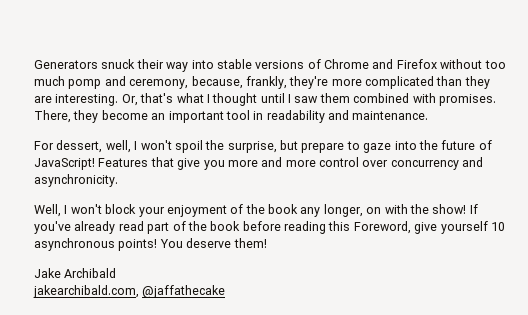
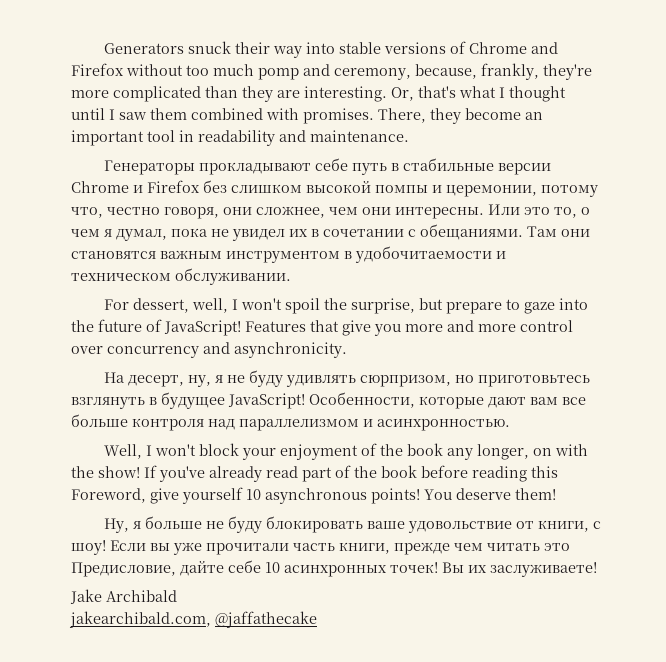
+ Генераторы прокладывают себе путь в стабильные версии Chrome и Firefox без слишком высокой помпы и церемонии, потому что, честно говоря, они сложнее, чем они интересны. Или это то, о чем я думал, пока не увидел их в сочетании с обещаниями. Там они становятся важным инструментом в удобочитаемости и техническом обслуживании.
+ На десерт, ну, я не буду удивлять сюрпризом, но приготовьтесь взглянуть в будущее JavaScript! Особенности, которые дают вам все больше контроля над параллелизмом и асинхронностью.
+ Ну, я больше не буду блокировать ваше удовольствие от книги, с шоу! Если вы уже прочитали часть книги, прежде чем читать это Предисловие, дайте себе 10 асинхронных точек! Вы их заслуживаете!

